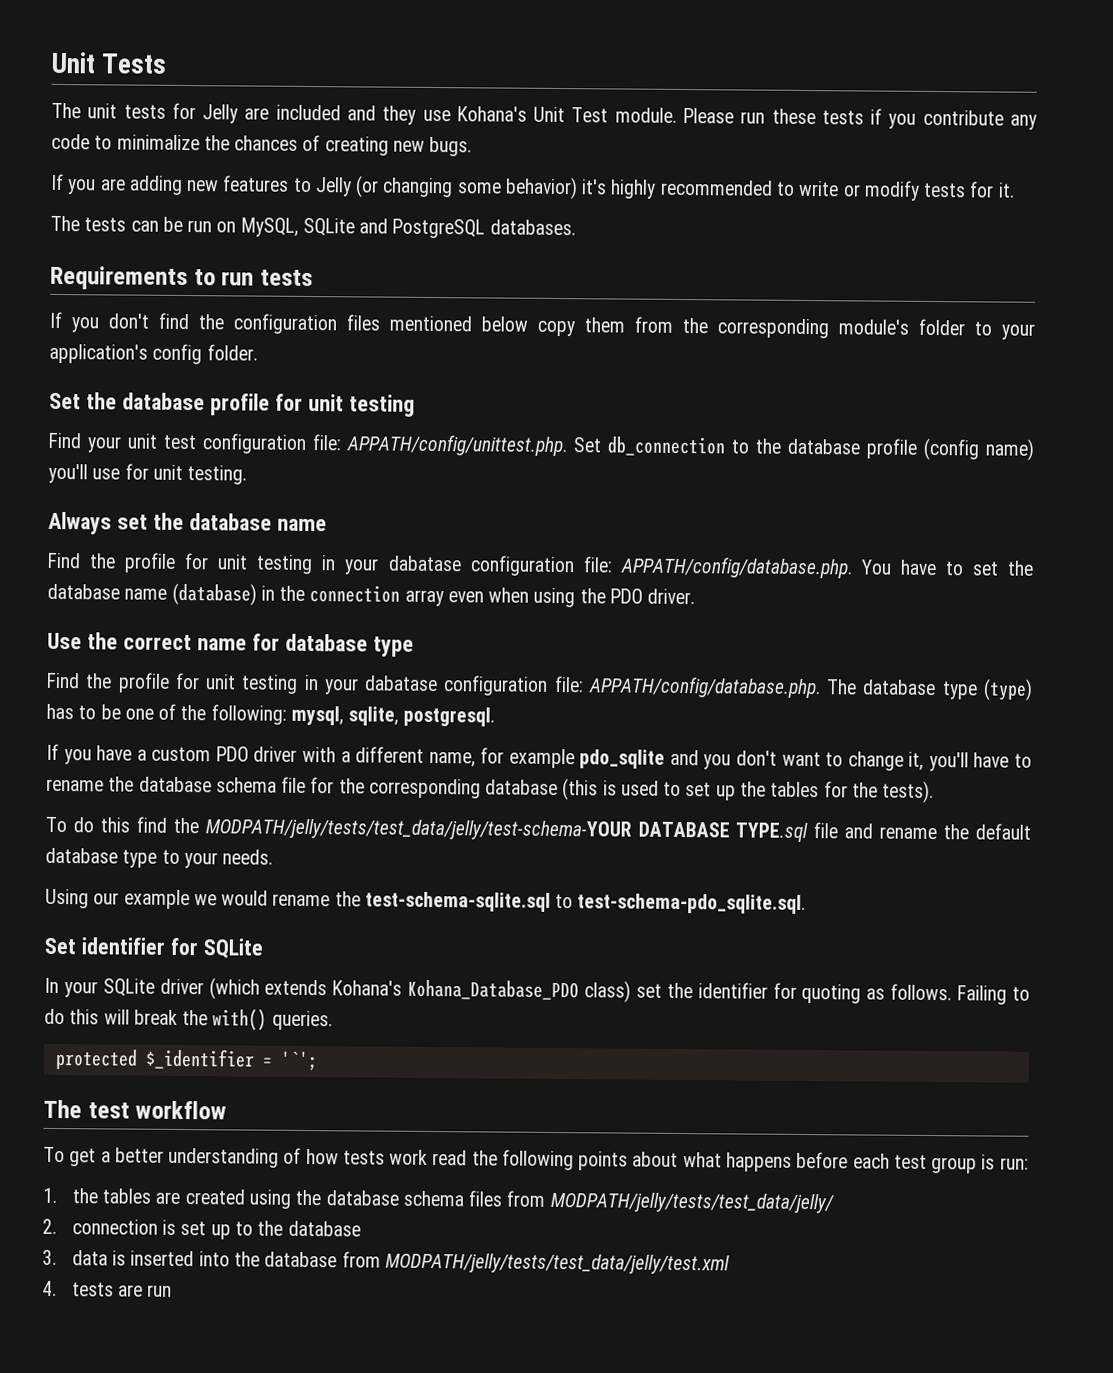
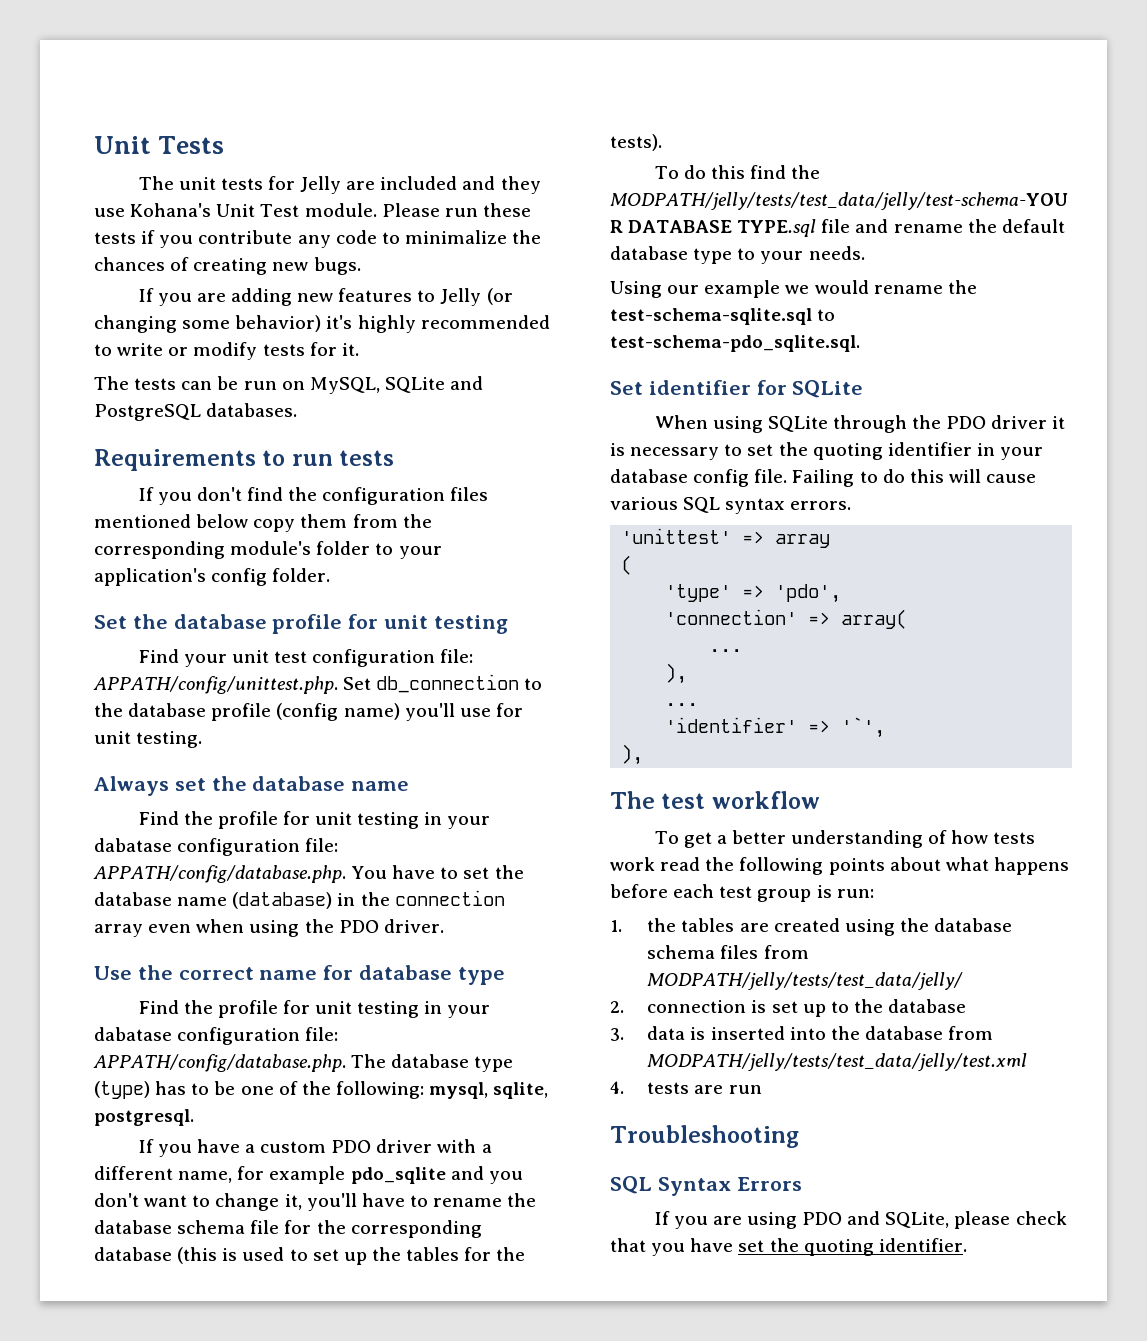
- In your SQLite driver (which extends Kohana's Kohana_Database_PDO class) set the identifier for quoting as follows.
+ When using SQLite through the PDO driver it is necessary to set the quoting identifier in your database config file.
- Failing to do this will break the with() queries.
- protected $_identifier = '`';
+ Failing to do this will cause various SQL syntax errors.
+ 'unittest' => array
+ (
+ 'type' => 'pdo',
+ 'connection' => array(
+ ...
+ ),
+ ...
+ 'identifier' => '`',
+ ),
+ Troubleshooting
+ SQL Syntax Errors
+ If you are using PDO and SQLite, please check that you have set the quoting identifier.

